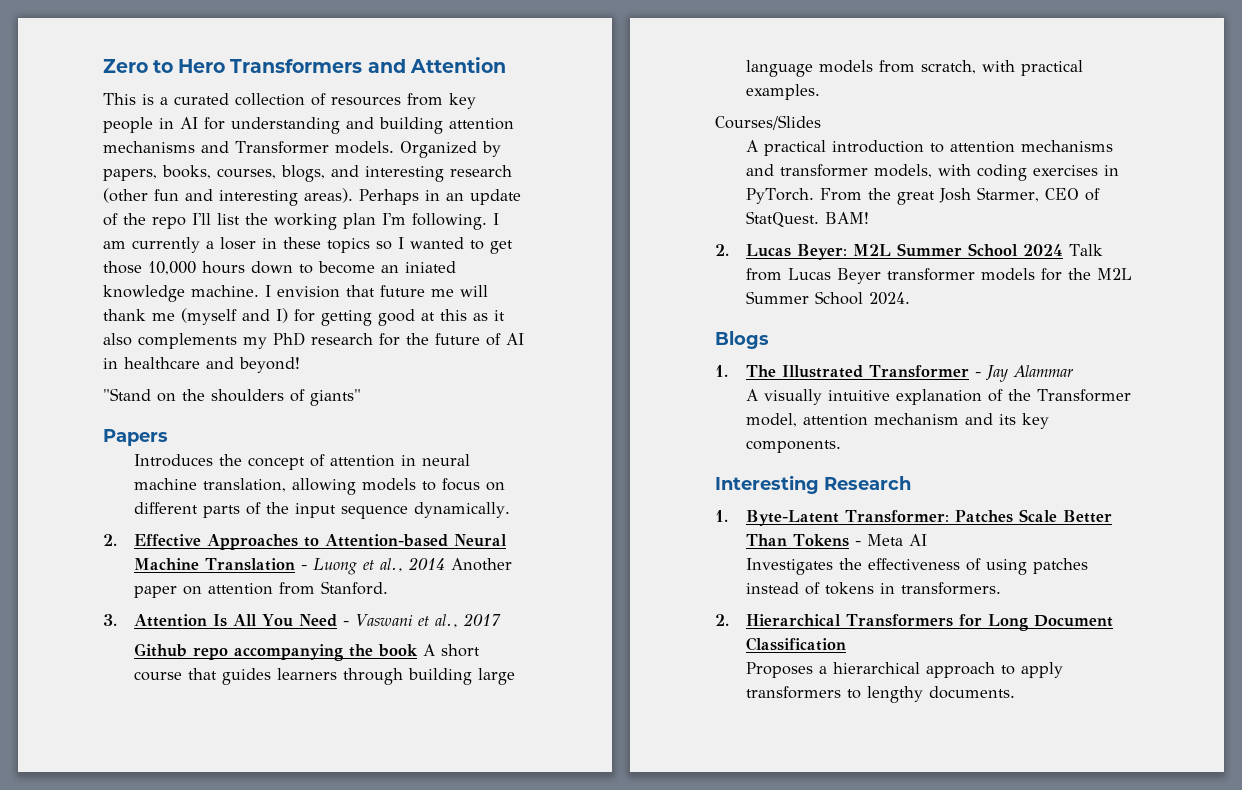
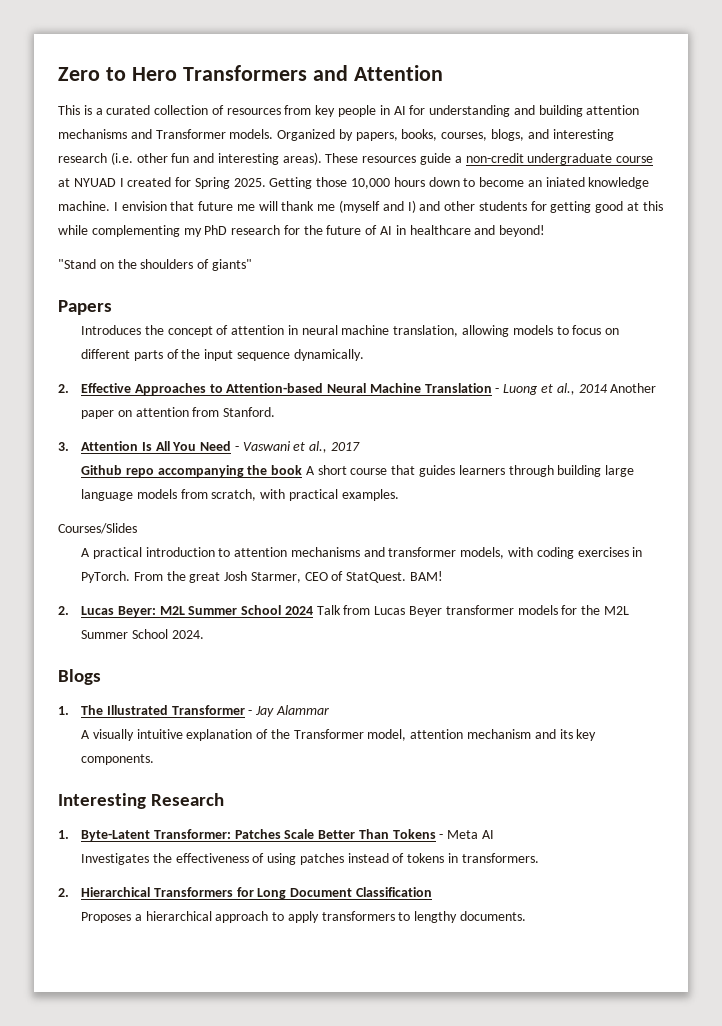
- Organized by papers, books, courses, blogs, and interesting research (other fun and interesting areas).
+ Organized by papers, books, courses, blogs, and interesting research (i.e. other fun and interesting areas).
- Perhaps in an update of the repo I'll list the working plan I'm following. I am currently a loser in these topics so I wanted to get those 10,000 hours down to become an iniated knowledge machine.
+ These resources guide a non-credit undergraduate course at NYUAD I created for Spring 2025. Getting those 10,000 hours down to become an iniated knowledge machine.
- I envision that future me will thank me (myself and I) for getting good at this as it also complements my PhD research for the future of AI in healthcare and beyond!
+ I envision that future me will thank me (myself and I) and other students for getting good at this while complementing my PhD research for the future of AI in healthcare and beyond!

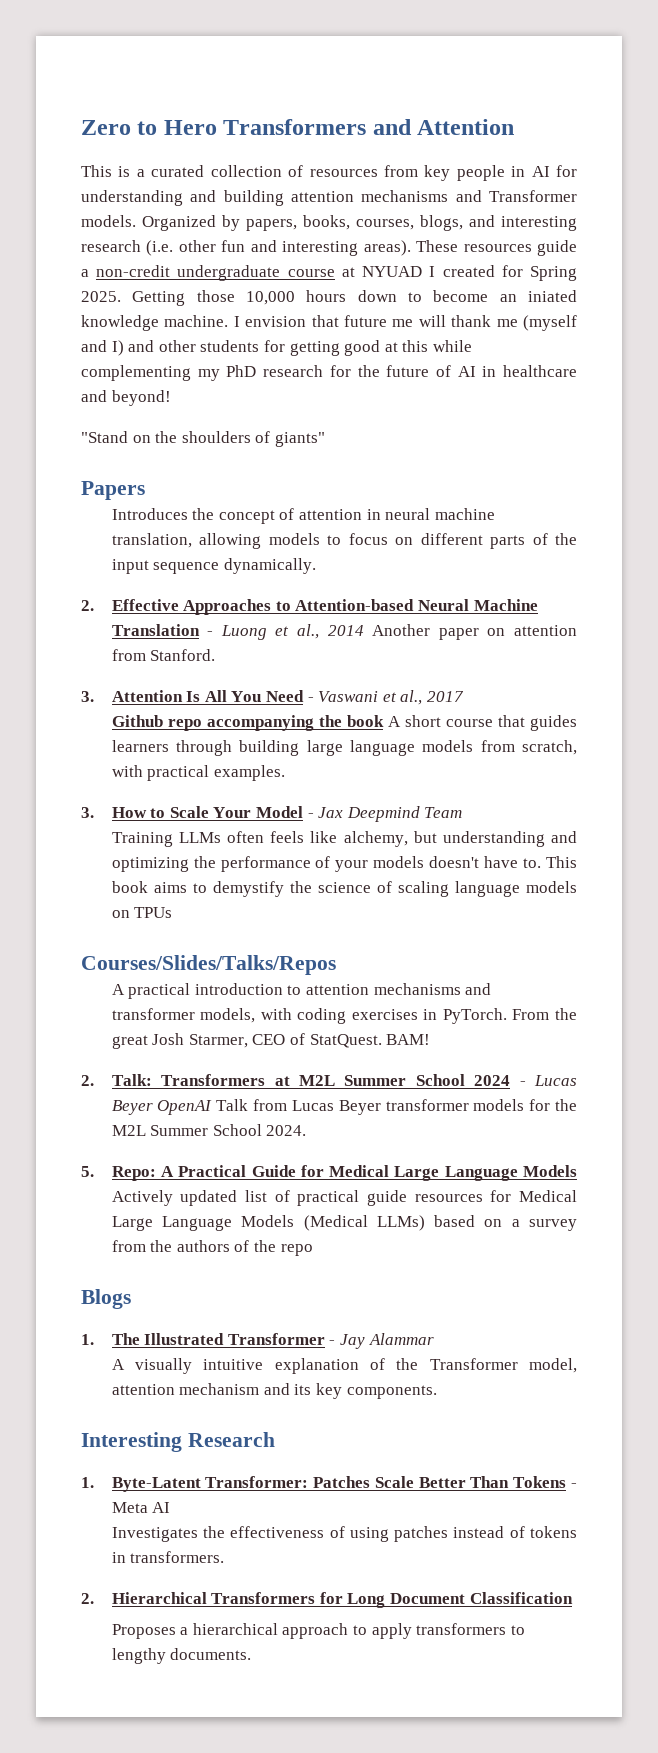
- Courses/Slides
+ 3. How to Scale Your Model - Jax Deepmind Team
+ Training LLMs often feels like alchemy, but understanding and optimizing the performance of your models doesn't have to. This book aims to demystify the science of scaling language models on TPUs
+ Courses/Slides/Talks/Repos
- 2. Lucas Beyer: M2L Summer School 2024 Talk from Lucas Beyer transformer models for the M2L Summer School 2024.
+ 2. Talk: Transformers at M2L Summer School 2024 - Lucas Beyer OpenAI Talk from Lucas Beyer transformer models for the M2L Summer School 2024.
+ 5. Repo: A Practical Guide for Medical Large Language Models Actively updated list of practical guide resources for Medical Large Language Models (Medical LLMs) based on a survey from the authors of the repo

